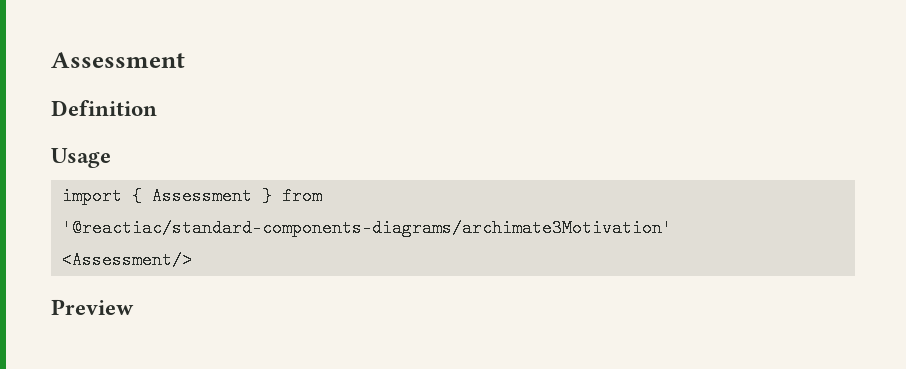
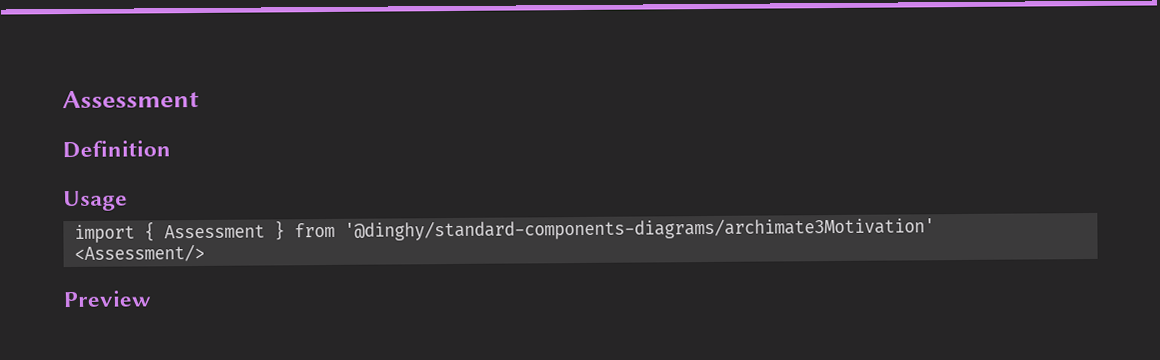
- import { Assessment } from '@reactiac/standard-components-diagrams/archimate3Motivation'
+ import { Assessment } from '@dinghy/standard-components-diagrams/archimate3Motivation'

